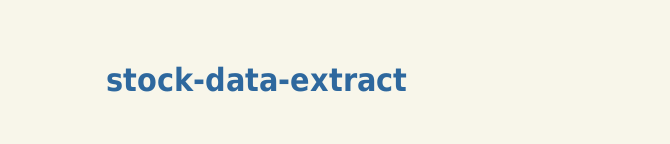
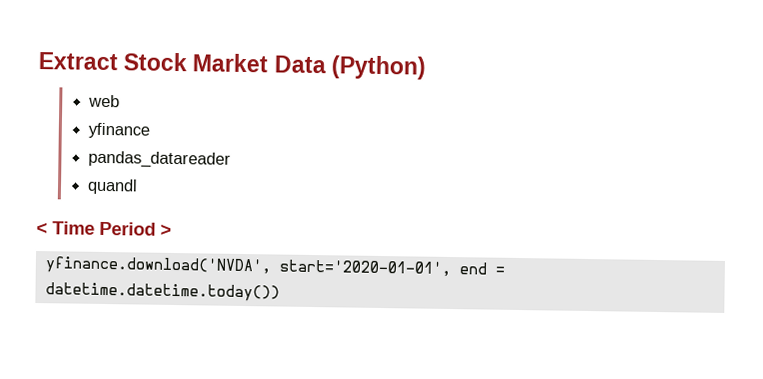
- stock-data-extract
+ Extract Stock Market Data (Python)
+ web
+ yfinance
+ pandas_datareader
+ quandl
+ < Time Period >
+ yfinance.download('NVDA', start='2020-01-01', end = datetime.datetime.today())

